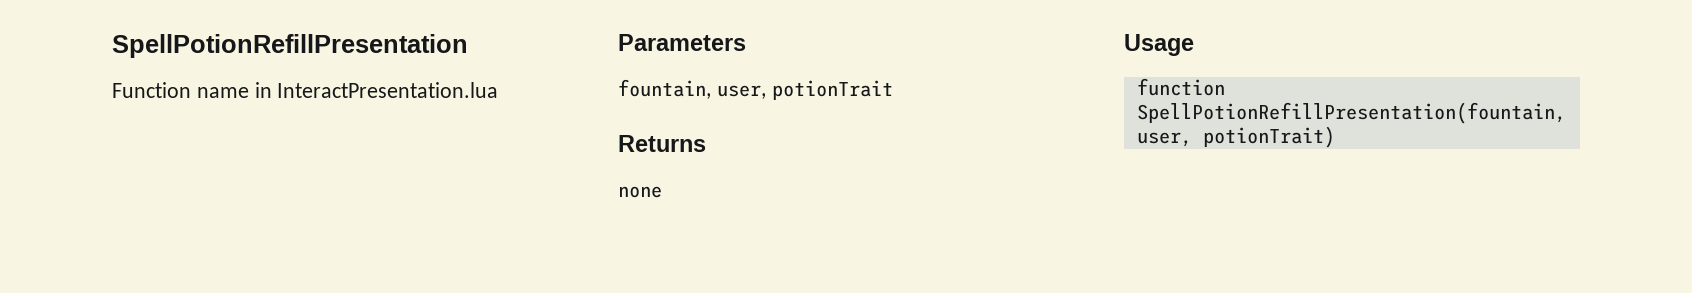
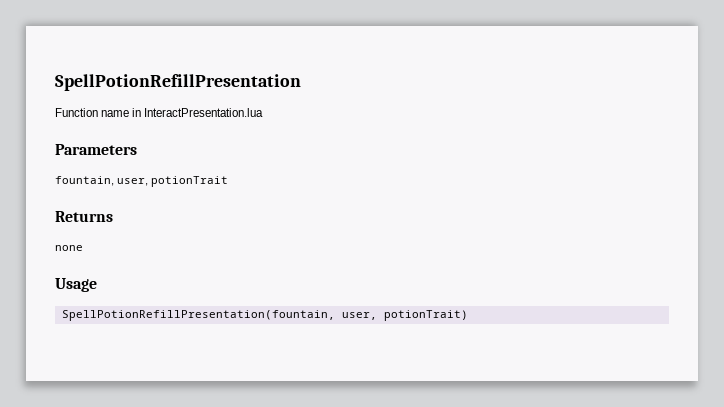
- function SpellPotionRefillPresentation(fountain, user, potionTrait)
+ SpellPotionRefillPresentation(fountain, user, potionTrait)

